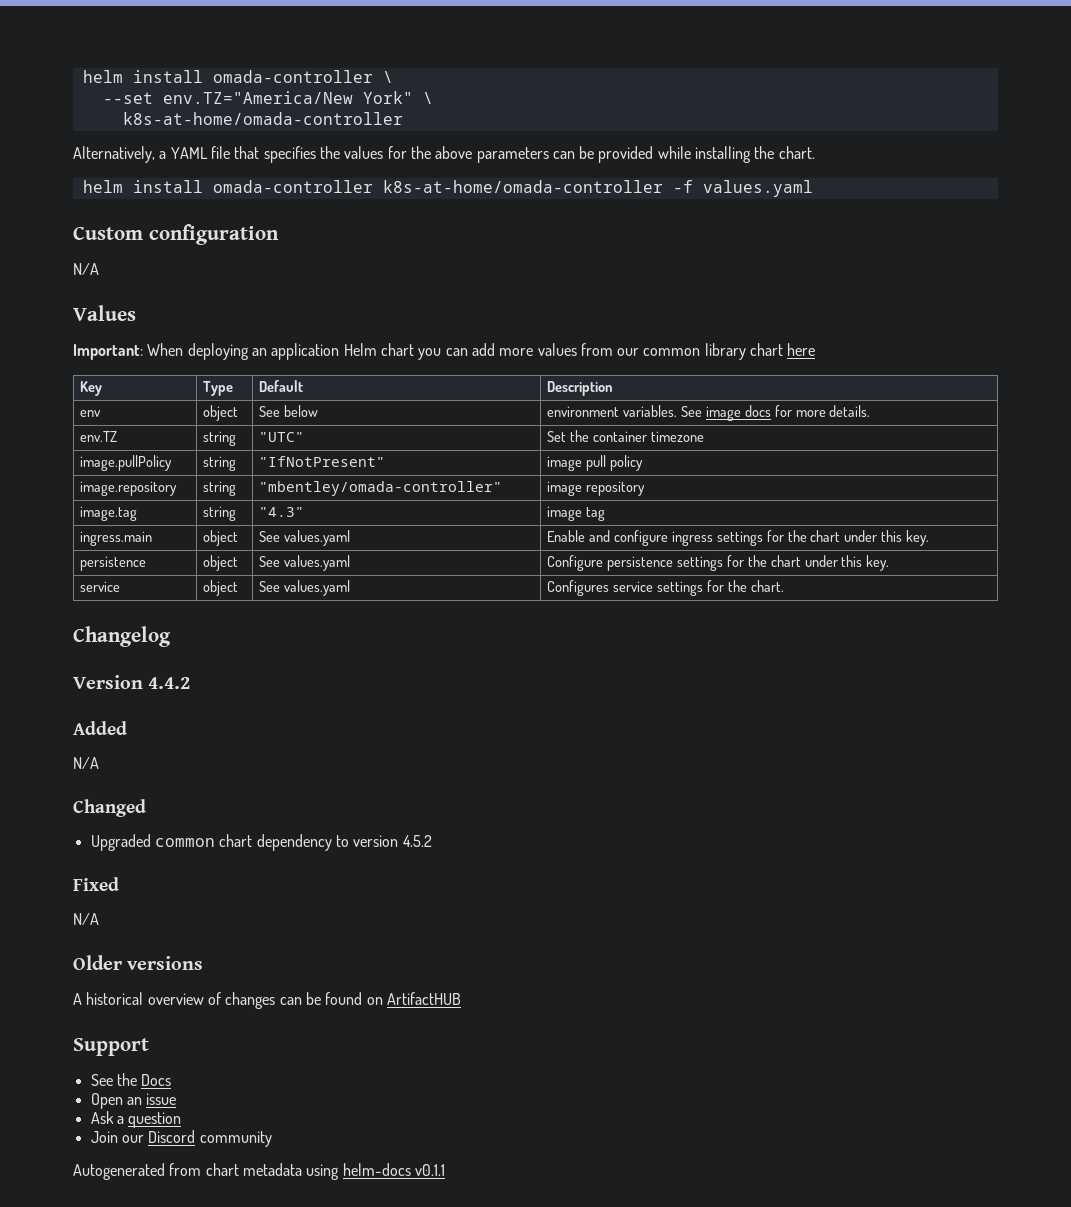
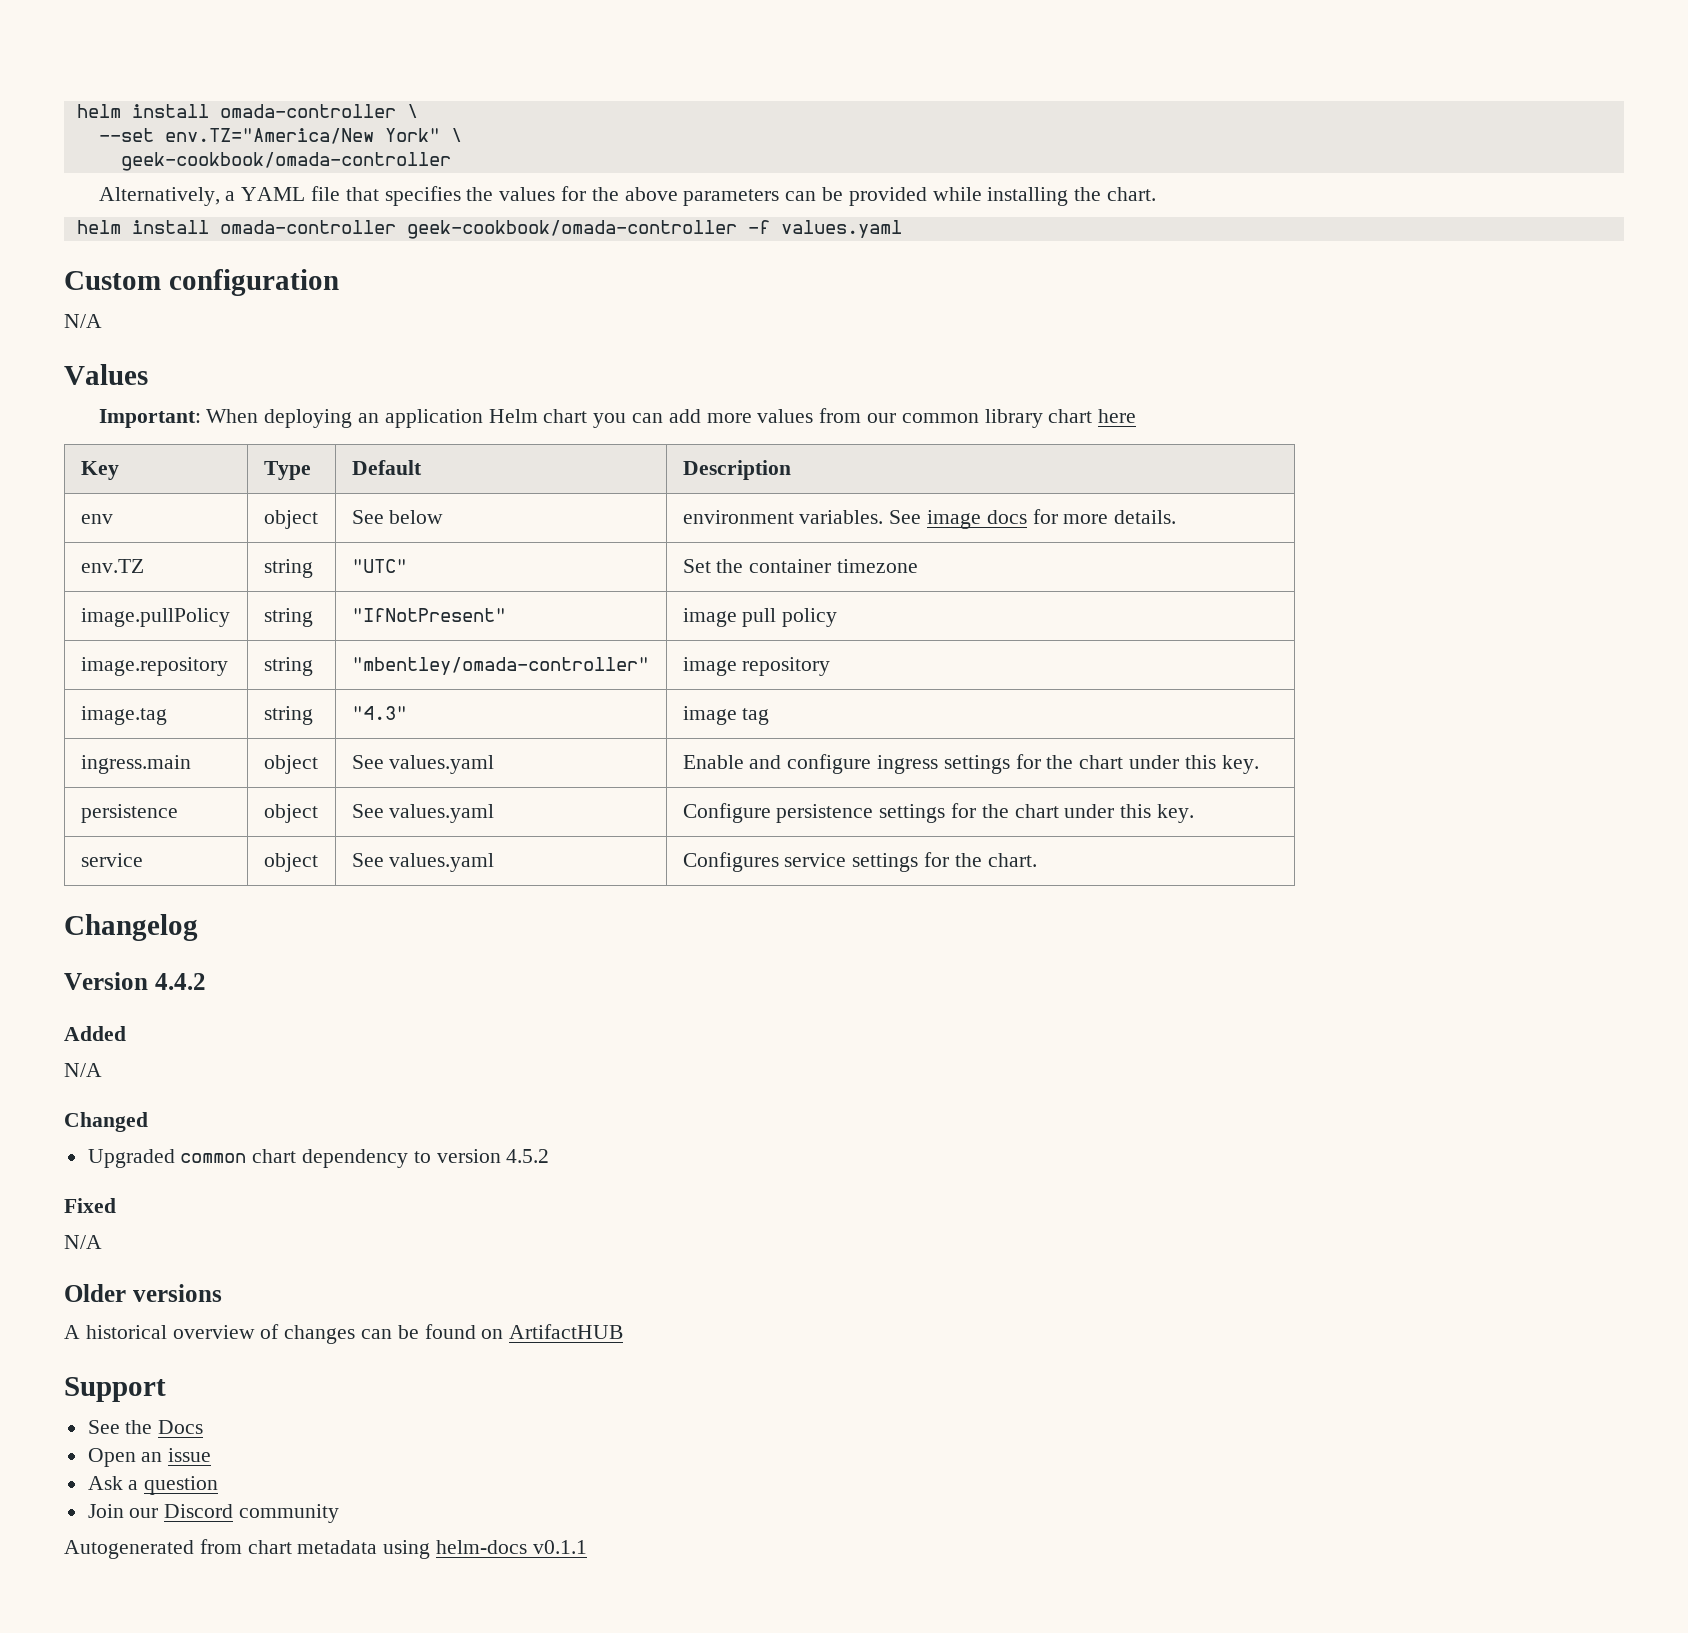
  --set env.TZ="America/New York" \
- k8s-at-home/omada-controller
+ geek-cookbook/omada-controller
- helm install omada-controller k8s-at-home/omada-controller -f values.yaml
+ helm install omada-controller geek-cookbook/omada-controller -f values.yaml

